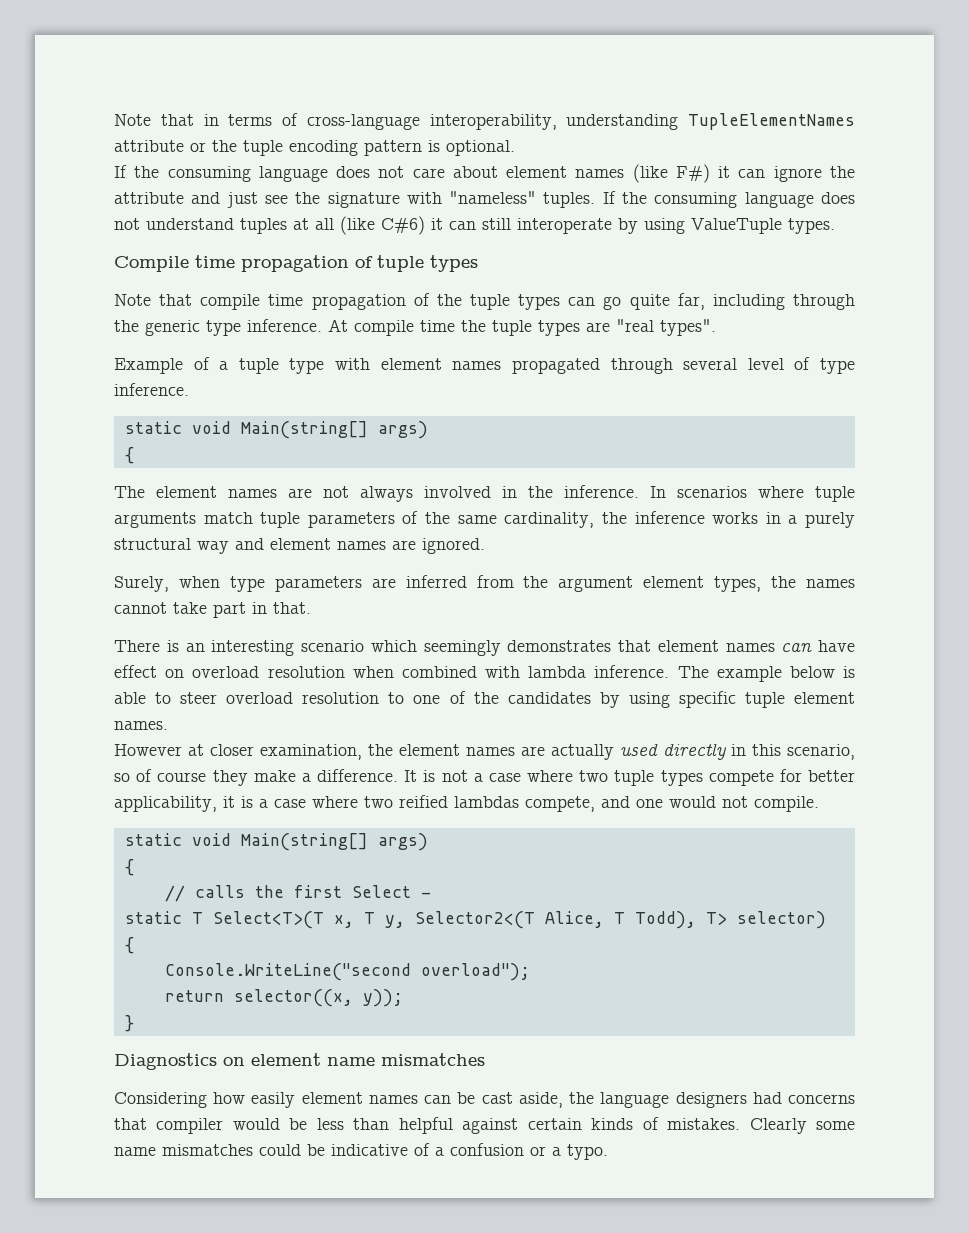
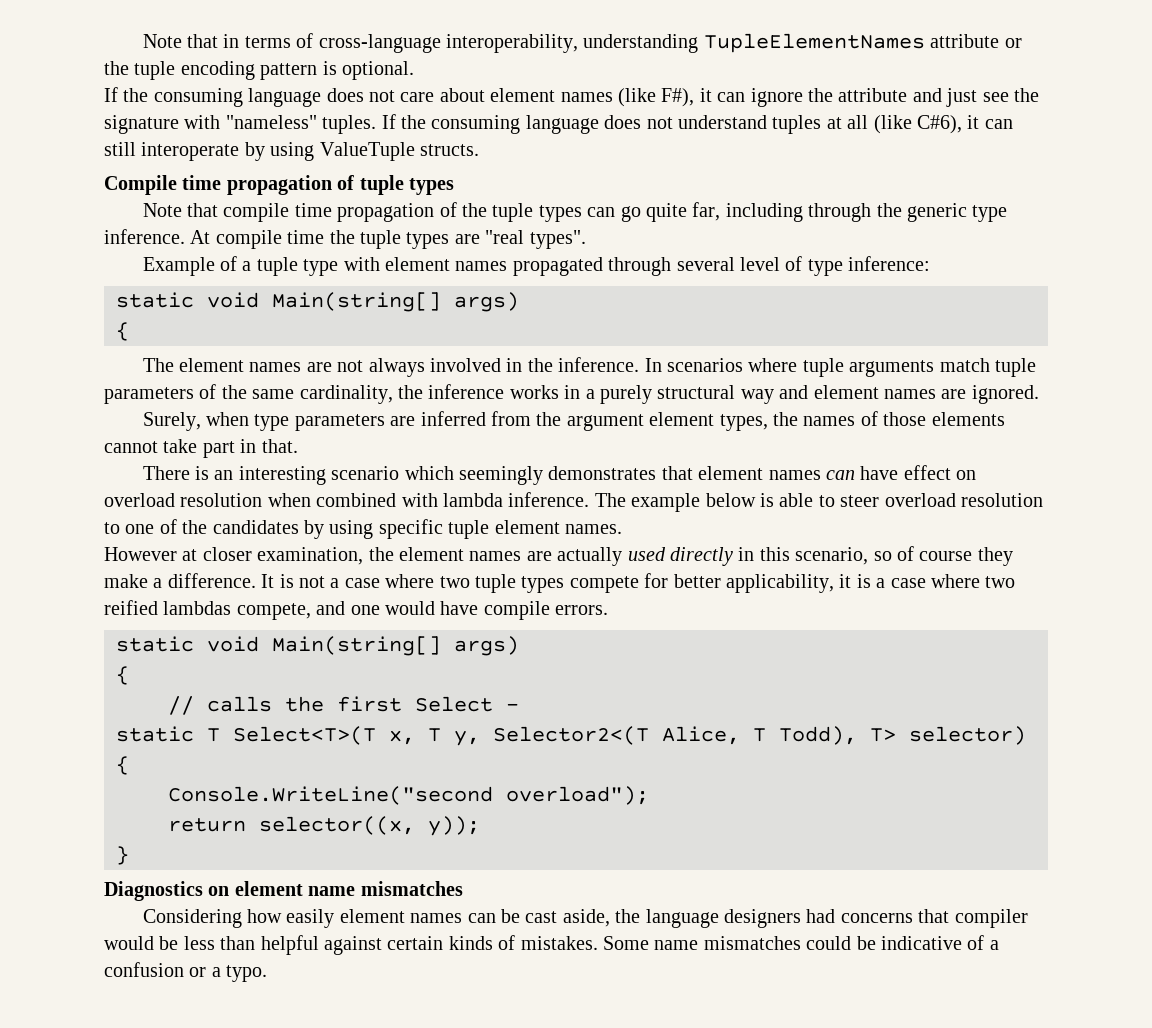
- If the consuming language does not care about element names (like F#) it can ignore the attribute and just see the signature with "nameless" tuples.
+ If the consuming language does not care about element names (like F#), it can ignore the attribute and just see the signature with "nameless" tuples.
- If the consuming language does not understand tuples at all (like C#6) it can still interoperate by using ValueTuple types.
+ If the consuming language does not understand tuples at all (like C#6), it can still interoperate by using ValueTuple structs.
- Example of a tuple type with element names propagated through several level of type inference.
+ Example of a tuple type with element names propagated through several level of type inference:
- Surely, when type parameters are inferred from the argument element types, the names cannot take part in that.
+ Surely, when type parameters are inferred from the argument element types, the names of those elements cannot take part in that.
- It is not a case where two tuple types compete for better applicability, it is a case where two reified lambdas compete, and one would not compile.
+ It is not a case where two tuple types compete for better applicability, it is a case where two reified lambdas compete, and one would have compile errors.
- Clearly some name mismatches could be indicative of a confusion or a typo.
+ Some name mismatches could be indicative of a confusion or a typo.

